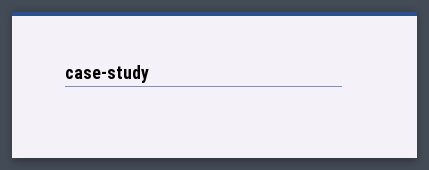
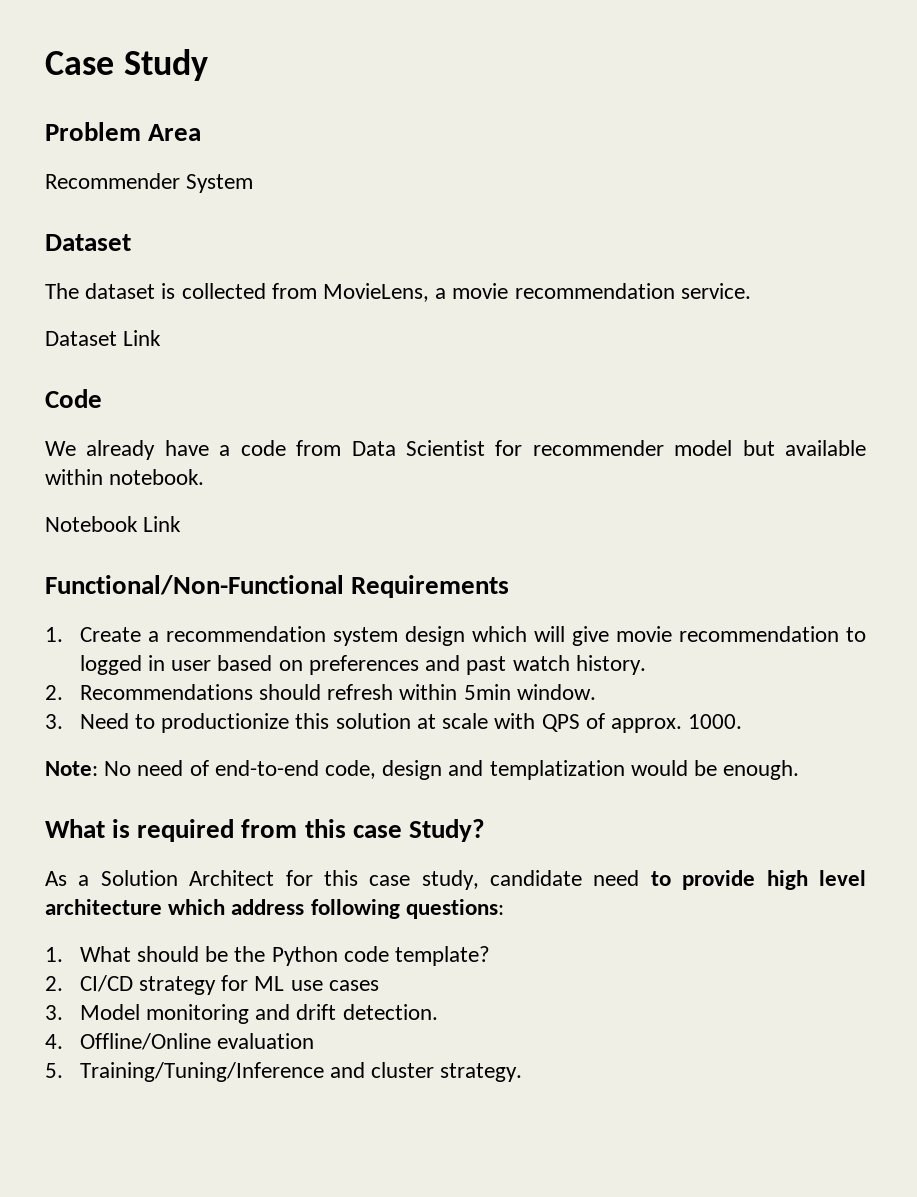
- case-study
+ Case Study
+ Problem Area
+ Recommender System
+ Dataset
+ The dataset is collected from MovieLens, a movie recommendation service.
+ Dataset Link
+ Code
+ We already have a code from Data Scientist for recommender model but available within notebook.
+ Notebook Link
+ Functional/Non-Functional Requirements
+ 1. Create a recommendation system design which will give movie recommendation to logged in user based on preferences and past watch history.
+ 2. Recommendations should refresh within 5min window.
+ 3. Need to productionize this solution at scale with QPS of approx. 1000.
+ Note: No need of end-to-end code, design and templatization would be enough.
+ What is required from this case Study?
+ As a Solution Architect for this case study, candidate need to provide high level architecture which address following questions:
+ 1. What should be the Python code template?
+ 2. CI/CD strategy for ML use cases
+ 3. Model monitoring and drift detection.
+ 4. Offline/Online evaluation
+ 5. Training/Tuning/Inference and cluster strategy.

